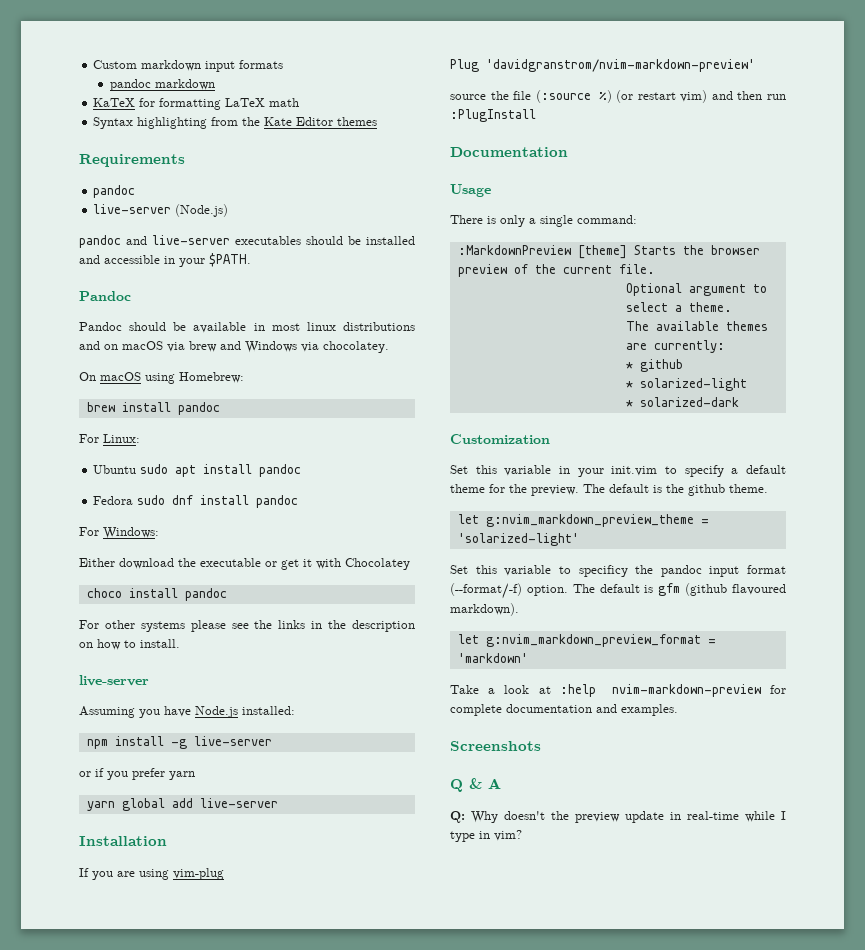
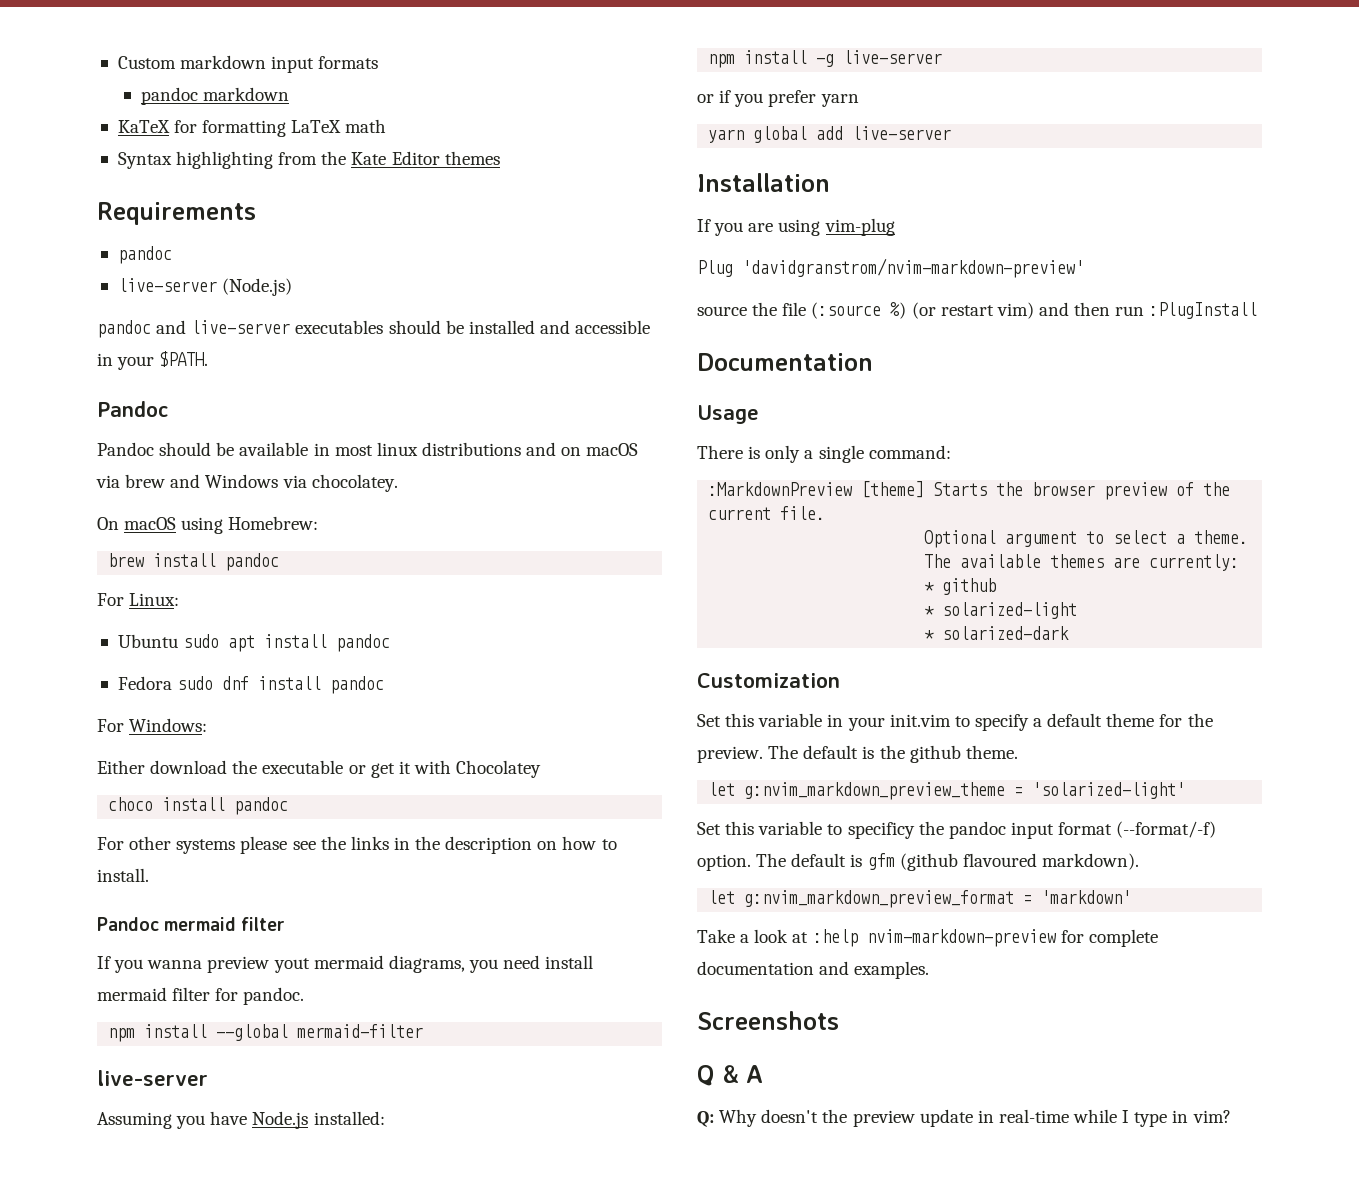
+ Pandoc mermaid filter
+ If you wanna preview yout mermaid diagrams, you need install mermaid filter for pandoc.
+ npm install --global mermaid-filter

